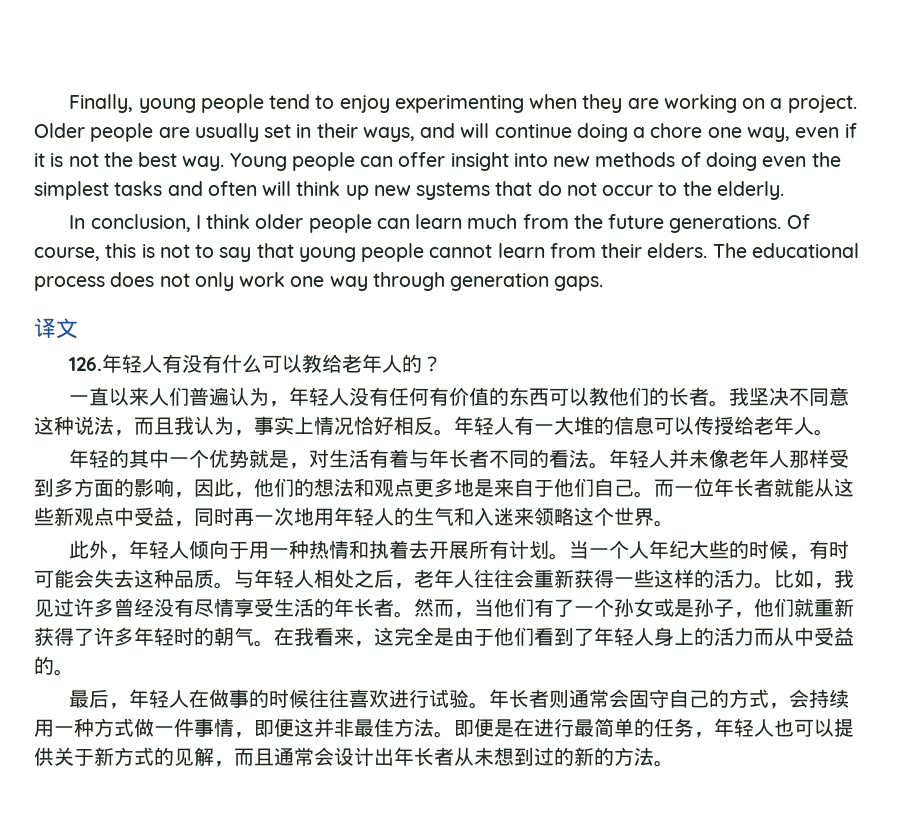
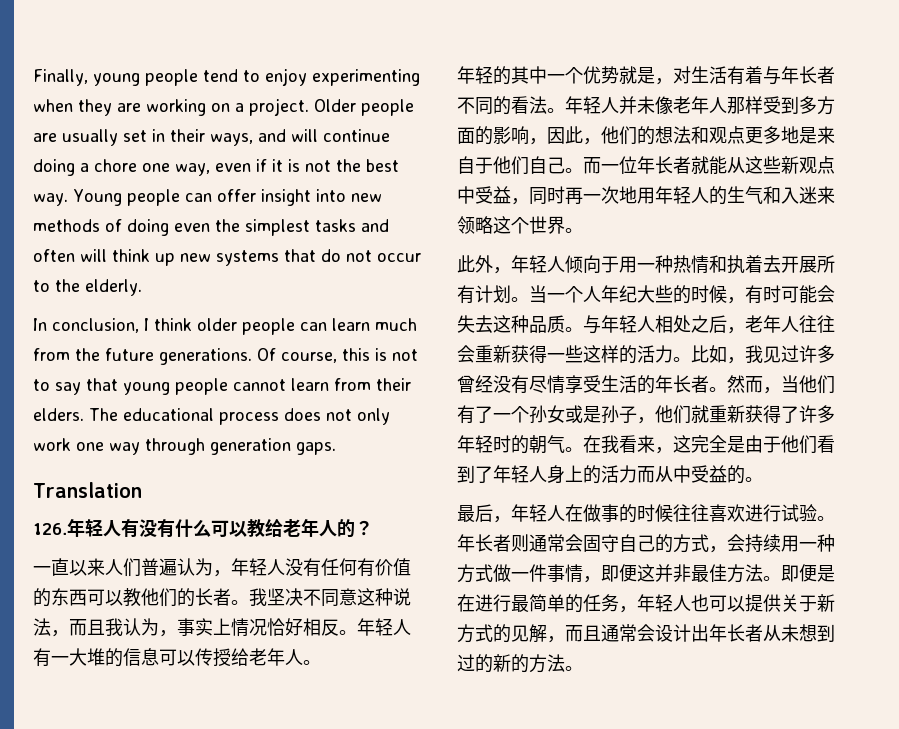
- 译文
+ Translation

